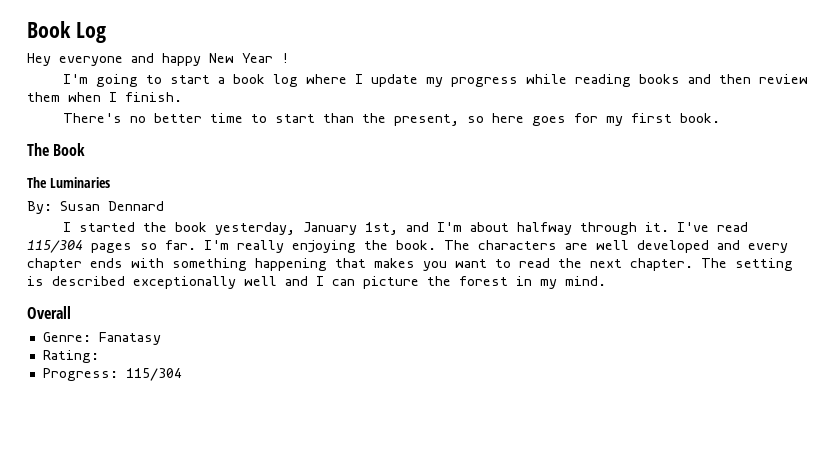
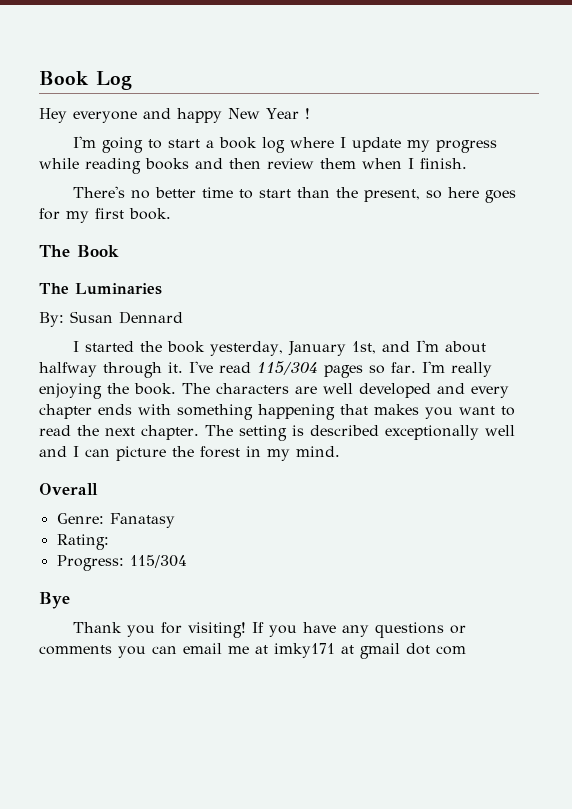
+ Bye
+ Thank you for visiting! If you have any questions or comments you can email me at imky171 at gmail dot com

